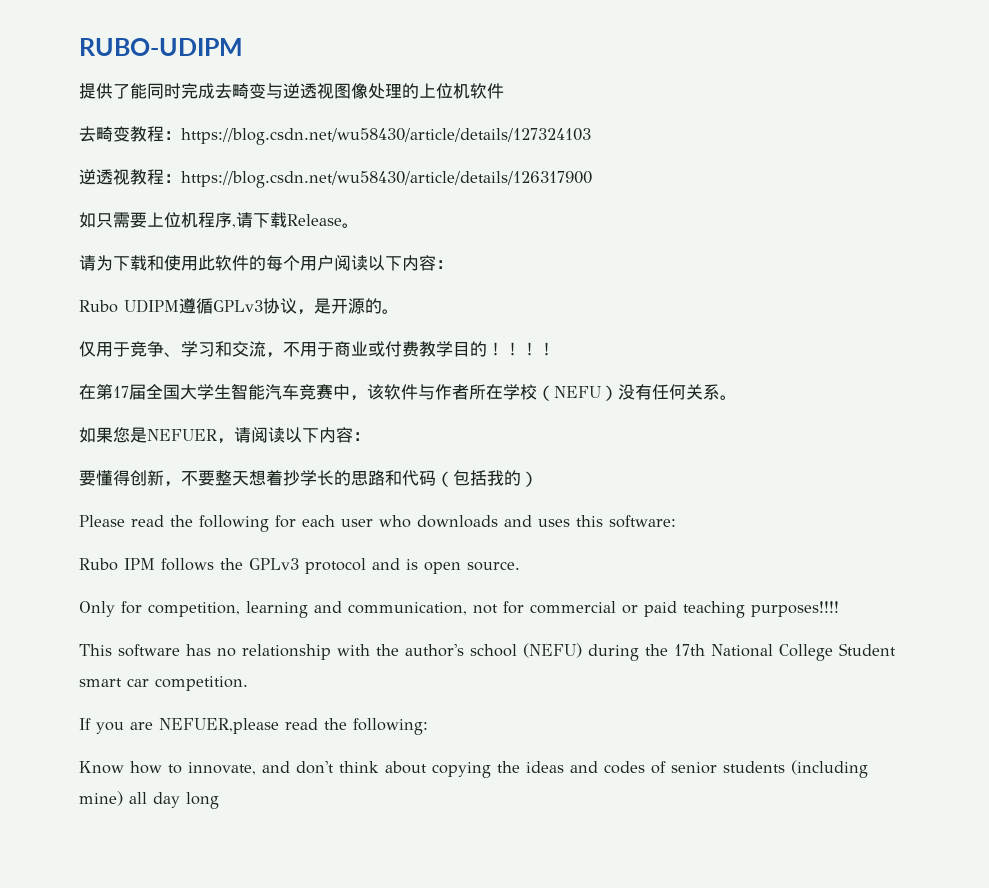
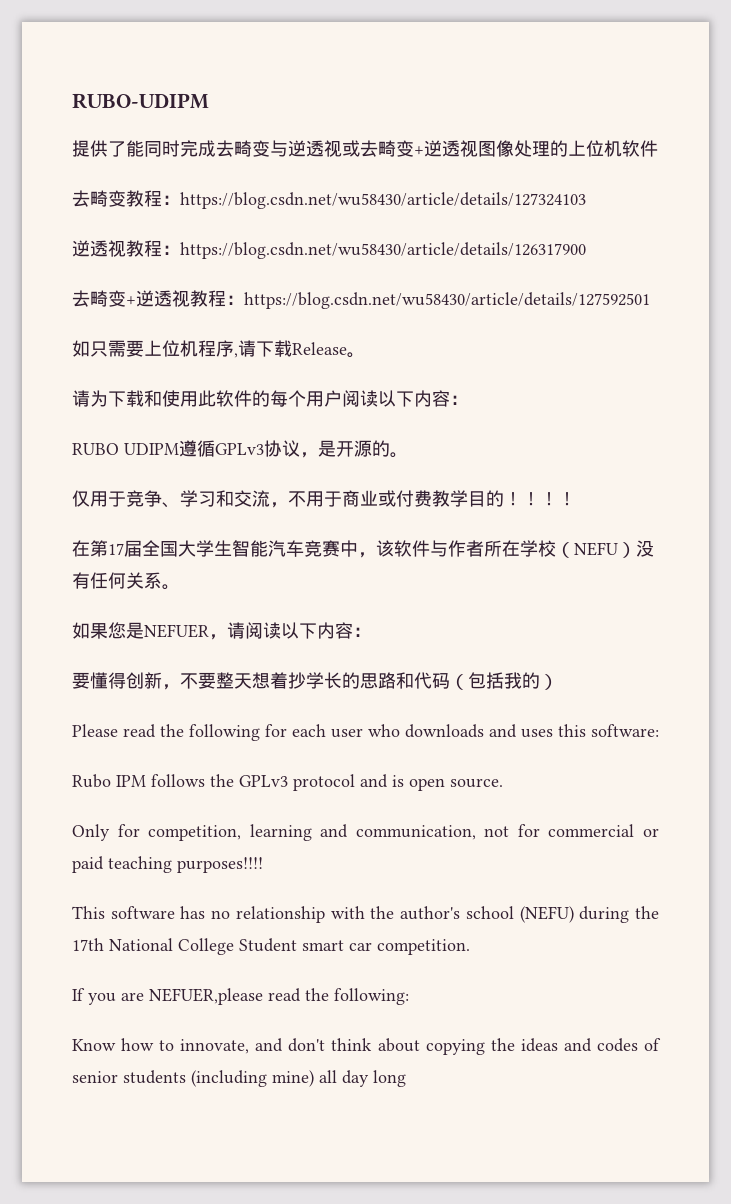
- 提供了能同时完成去畸变与逆透视图像处理的上位机软件
+ 提供了能同时完成去畸变与逆透视或去畸变+逆透视图像处理的上位机软件
+ 去畸变+逆透视教程：https://blog.csdn.net/wu58430/article/details/127592501
- Rubo UDIPM遵循GPLv3协议，是开源的。
+ RUBO UDIPM遵循GPLv3协议，是开源的。

